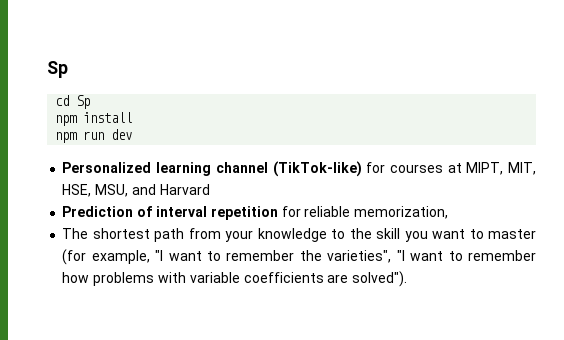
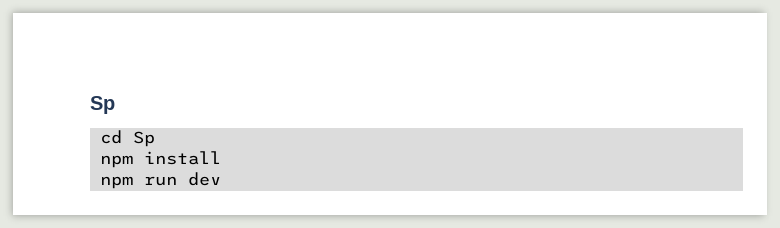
- Personalized learning channel (TikTok-like) for courses at MIPT, MIT, HSE, MSU, and Harvard
- Prediction of interval repetition for reliable memorization,
- The shortest path from your knowledge to the skill you want to master (for example, "I want to remember the varieties", "I want to remember how problems with variable coefficients are solved").

